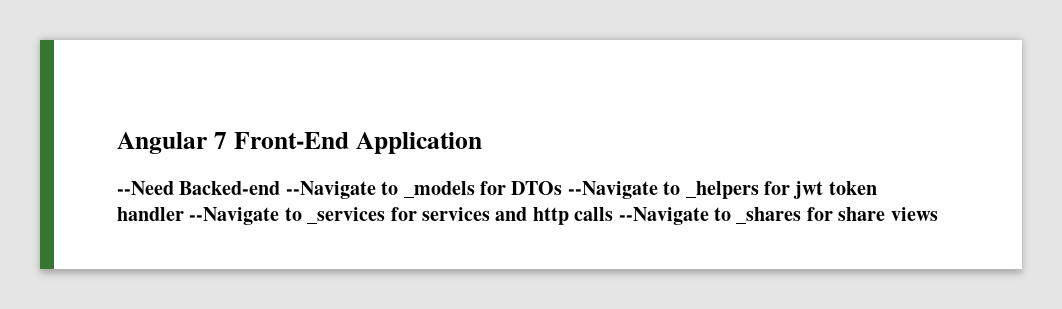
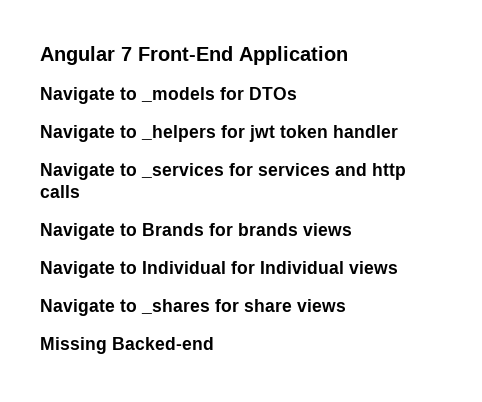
- --Need Backed-end --Navigate to _models for DTOs --Navigate to _helpers for jwt token handler --Navigate to _services for services and http calls --Navigate to _shares for share views
+ Navigate to _models for DTOs
+ Navigate to _helpers for jwt token handler
+ Navigate to _services for services and http calls
+ Navigate to Brands for brands views
+ Navigate to Individual for Individual views
+ Navigate to _shares for share views
+ Missing Backed-end

